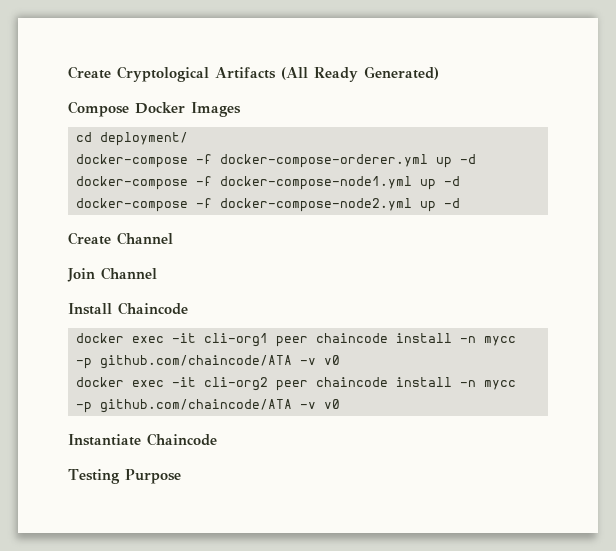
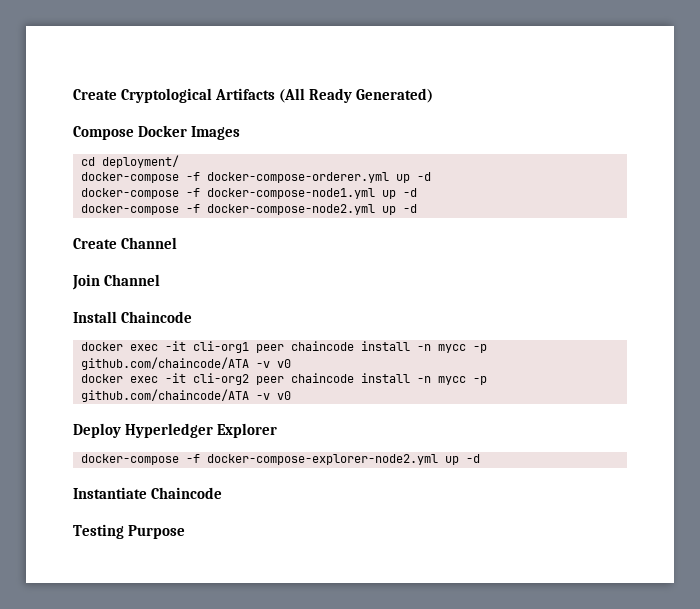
+ Deploy Hyperledger Explorer
+ docker-compose -f docker-compose-explorer-node2.yml up -d

